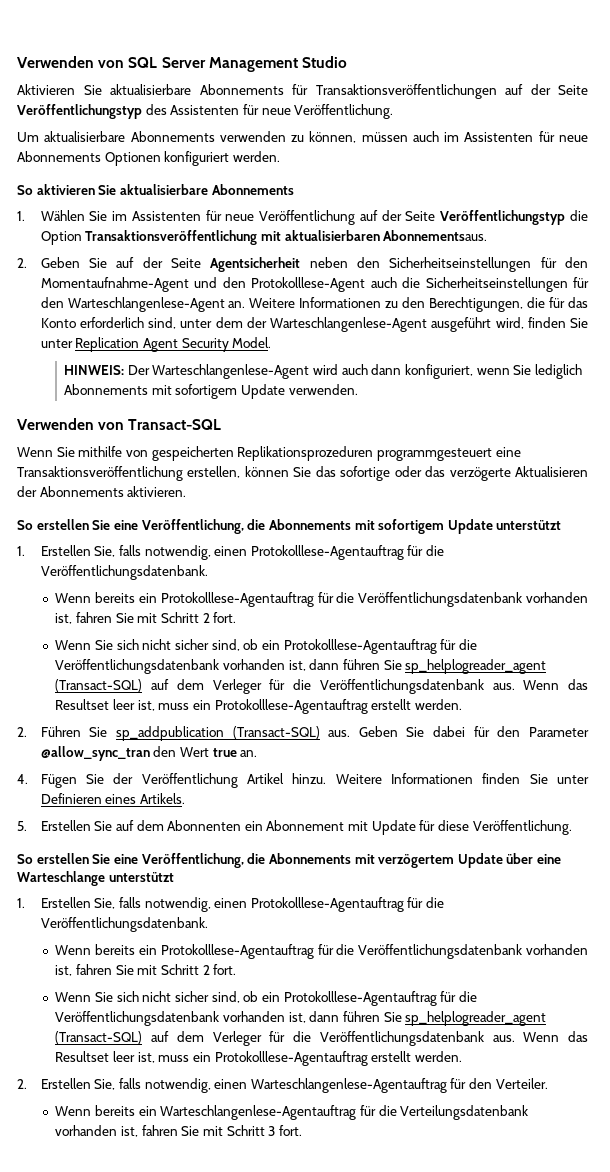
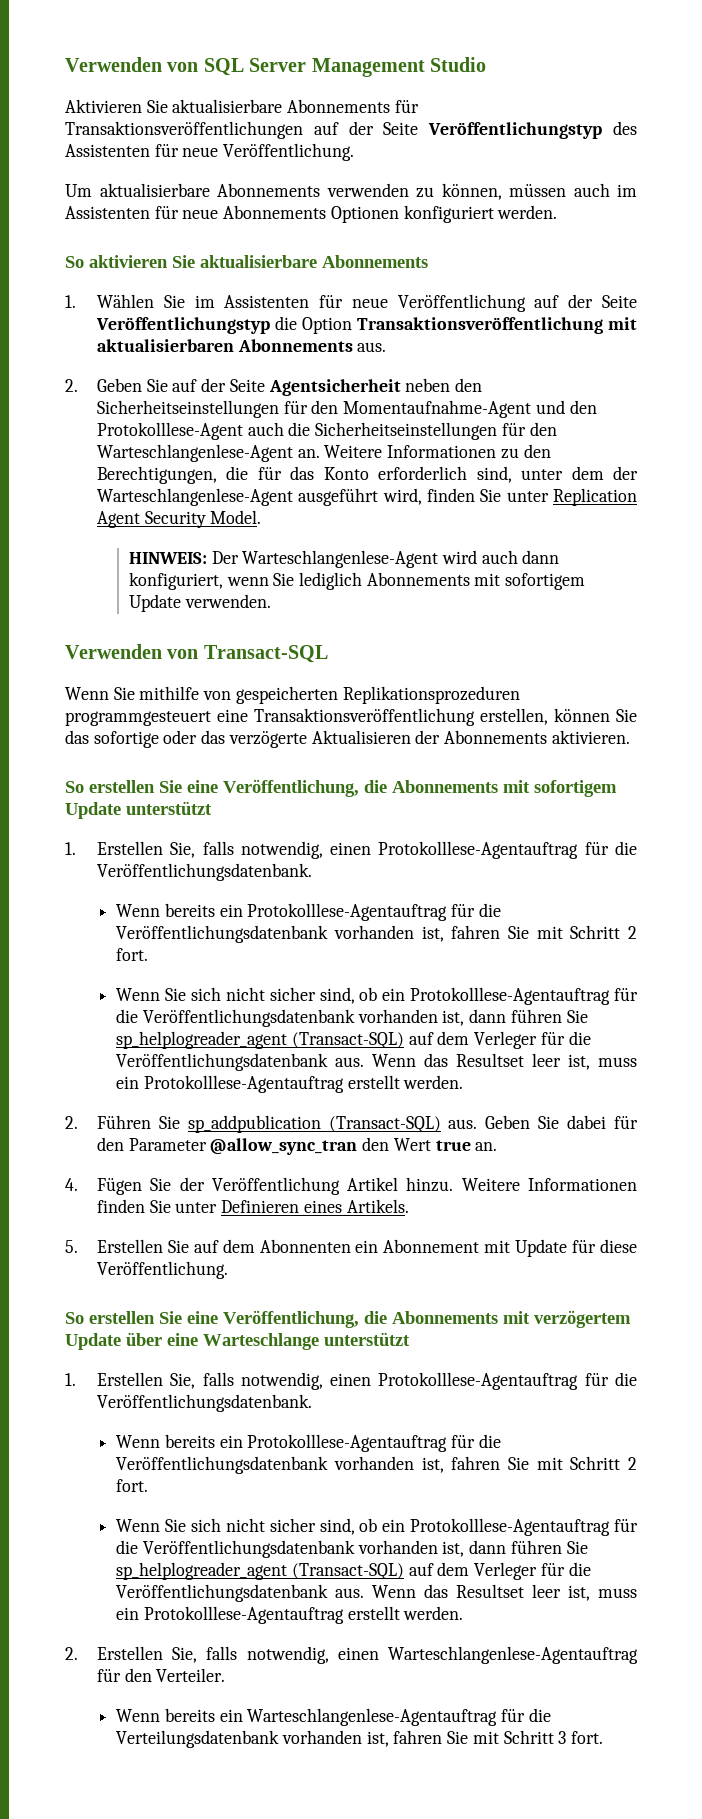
- 1. Wählen Sie im Assistenten für neue Veröffentlichung auf der Seite Veröffentlichungstyp die Option Transaktionsveröffentlichung mit aktualisierbaren Abonnementsaus.
+ 1. Wählen Sie im Assistenten für neue Veröffentlichung auf der Seite Veröffentlichungstyp die Option Transaktionsveröffentlichung mit aktualisierbaren Abonnements aus.

